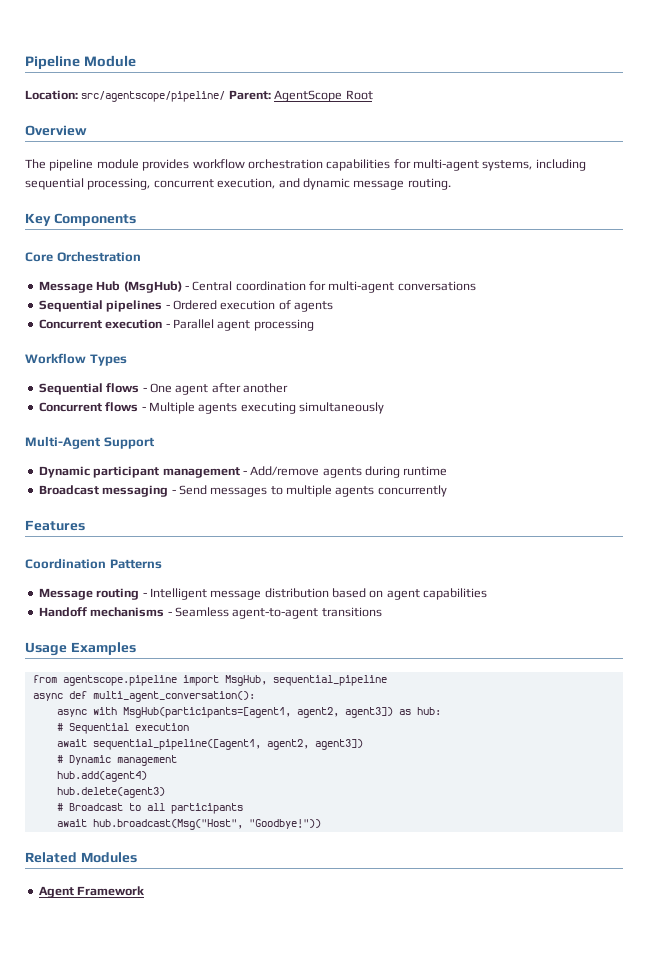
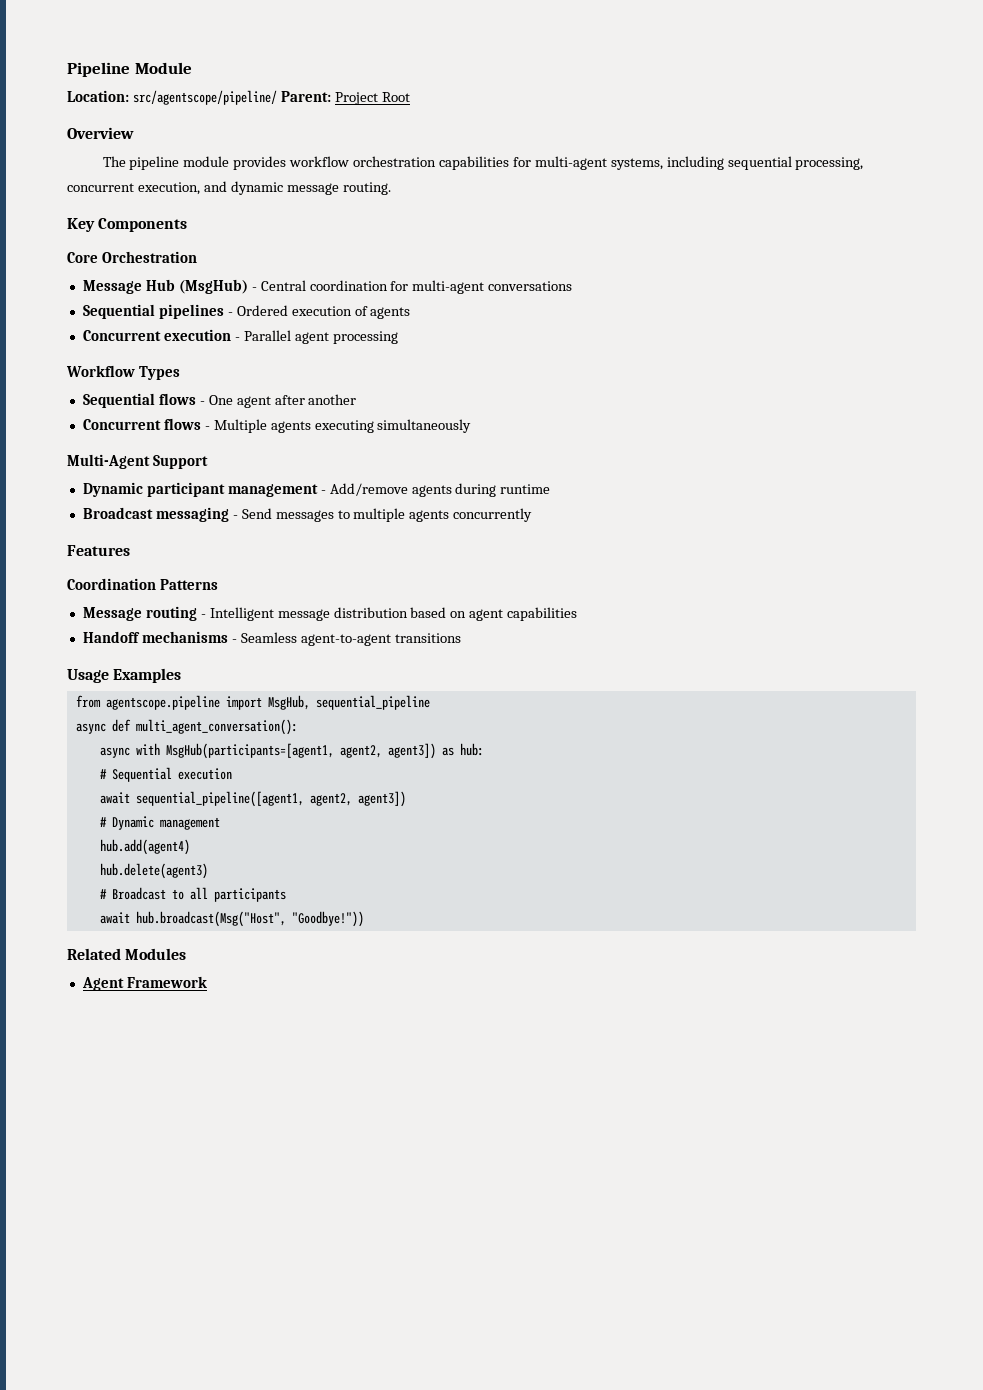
- Location: src/agentscope/pipeline/ Parent: AgentScope Root
+ Location: src/agentscope/pipeline/ Parent: Project Root

